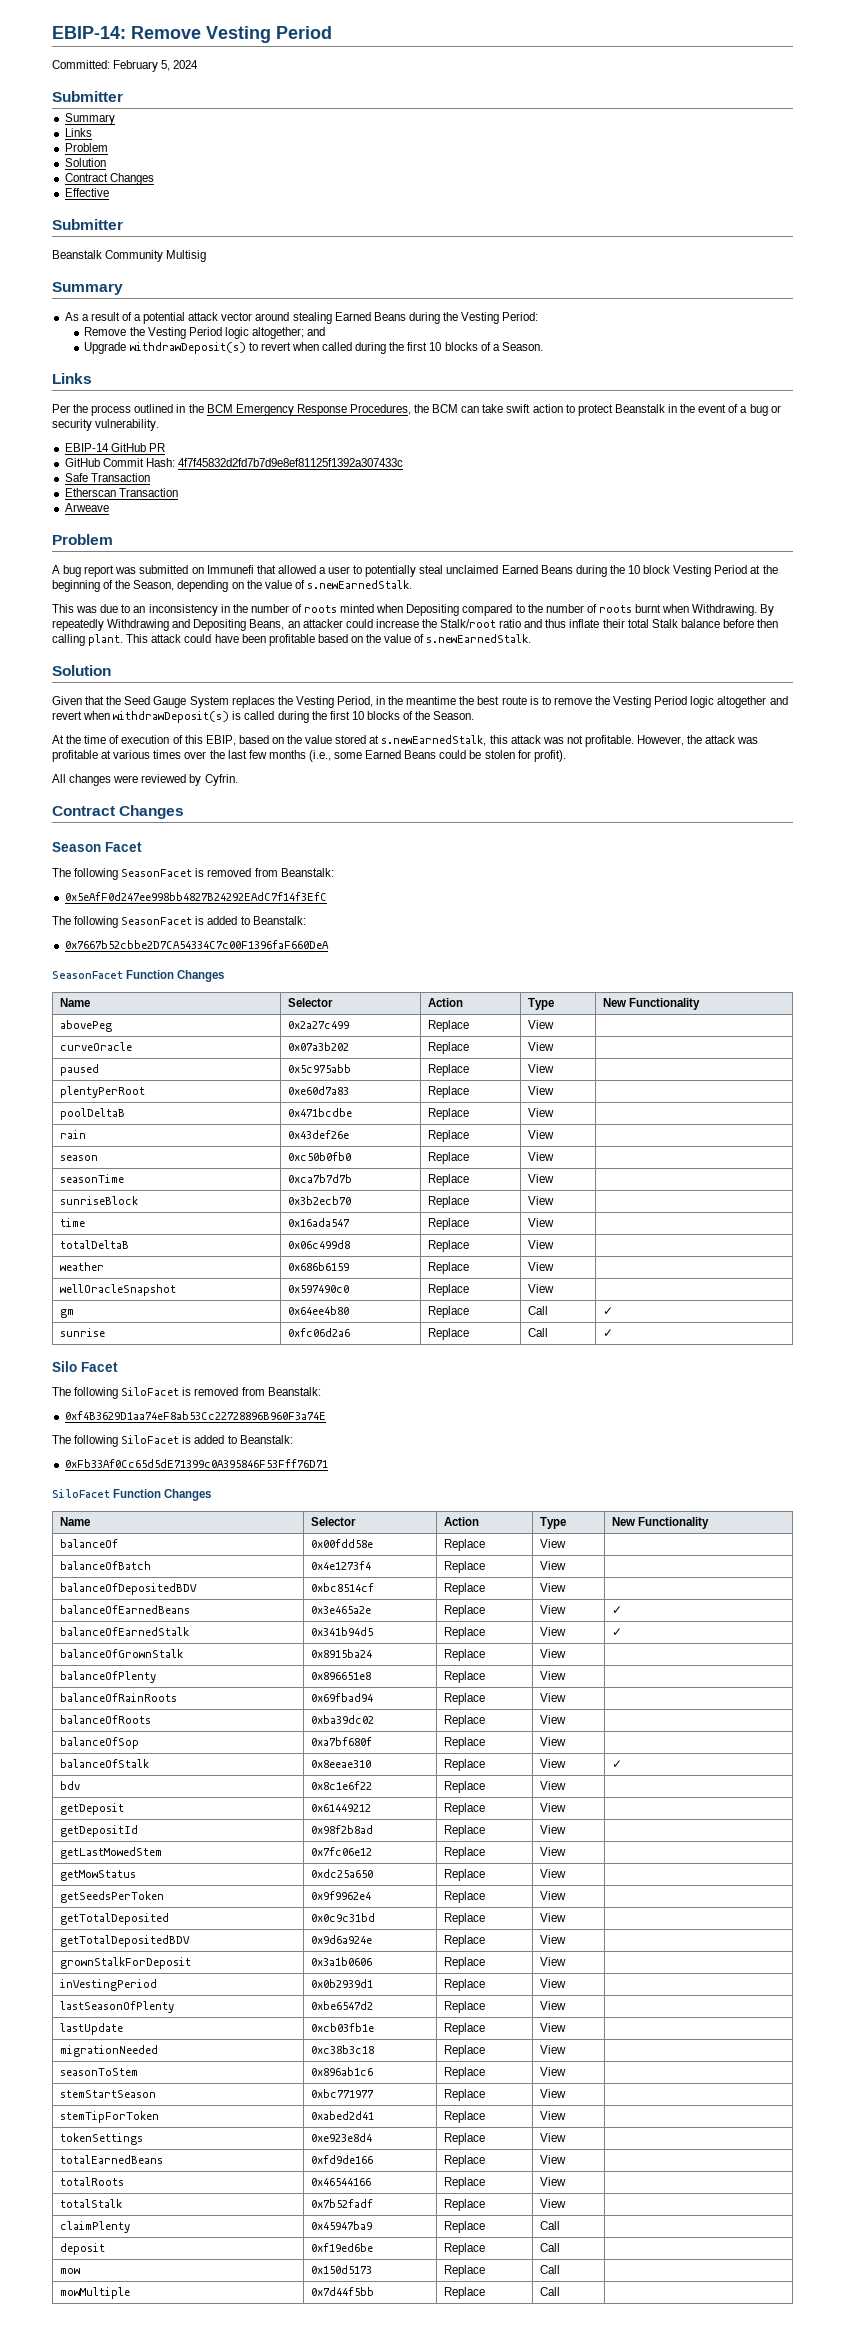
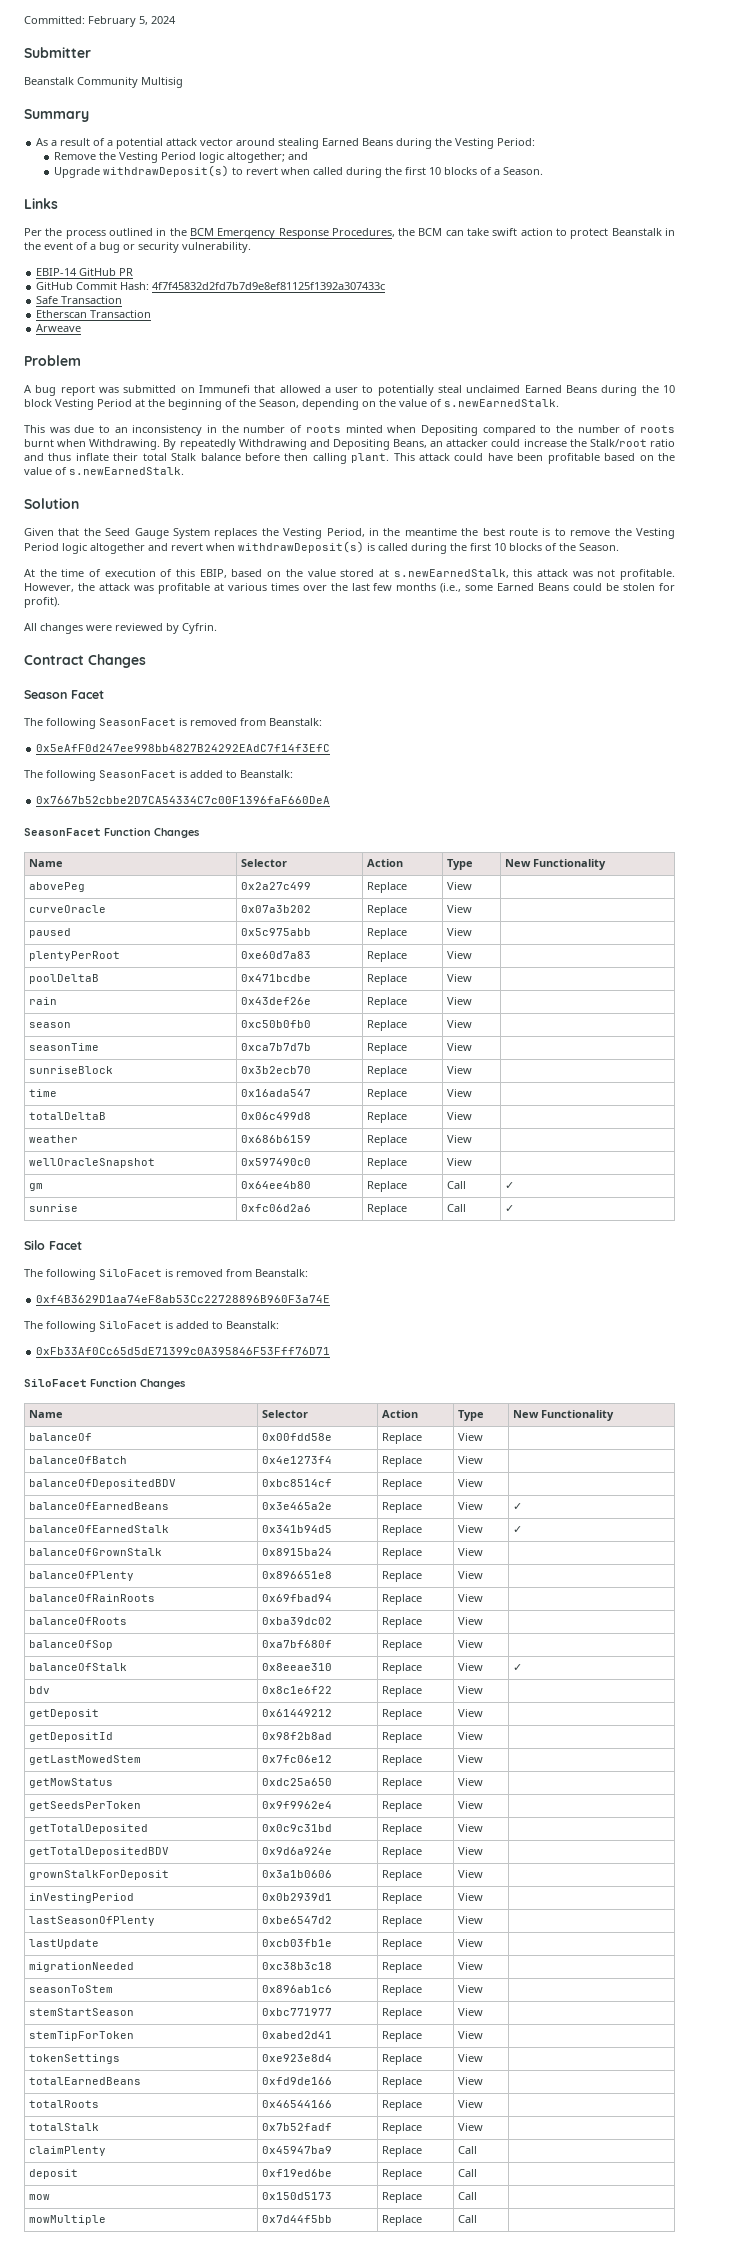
- EBIP-14: Remove Vesting Period
  Committed: February 5, 2024
- Submitter
- Summary
- Links
- Problem
- Solution
- Contract Changes
- Effective

